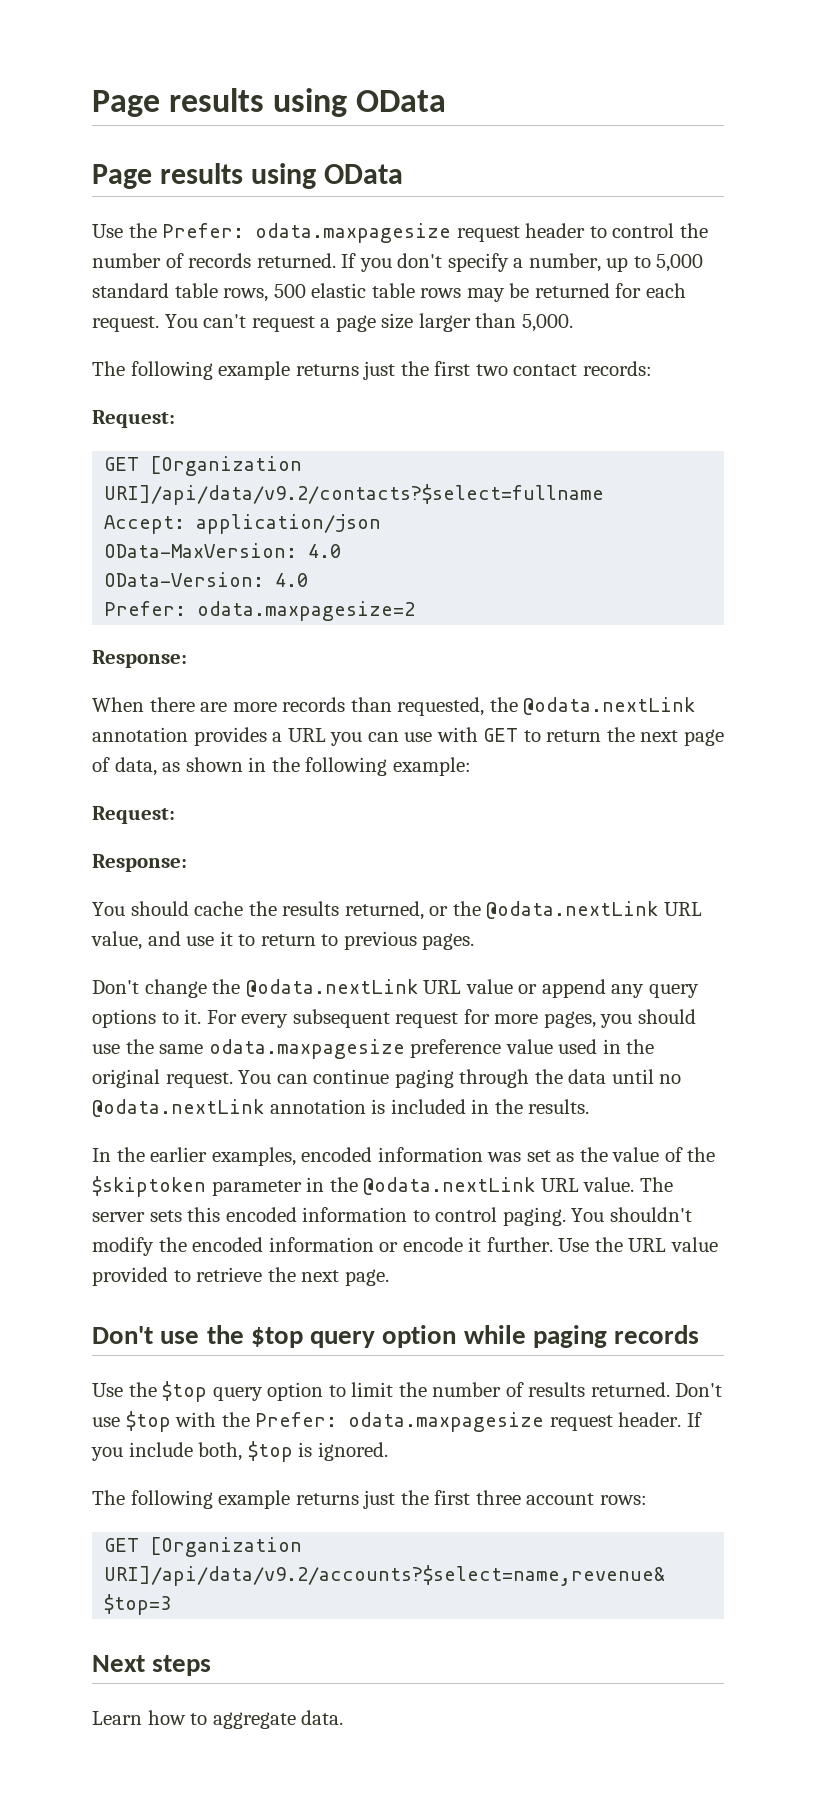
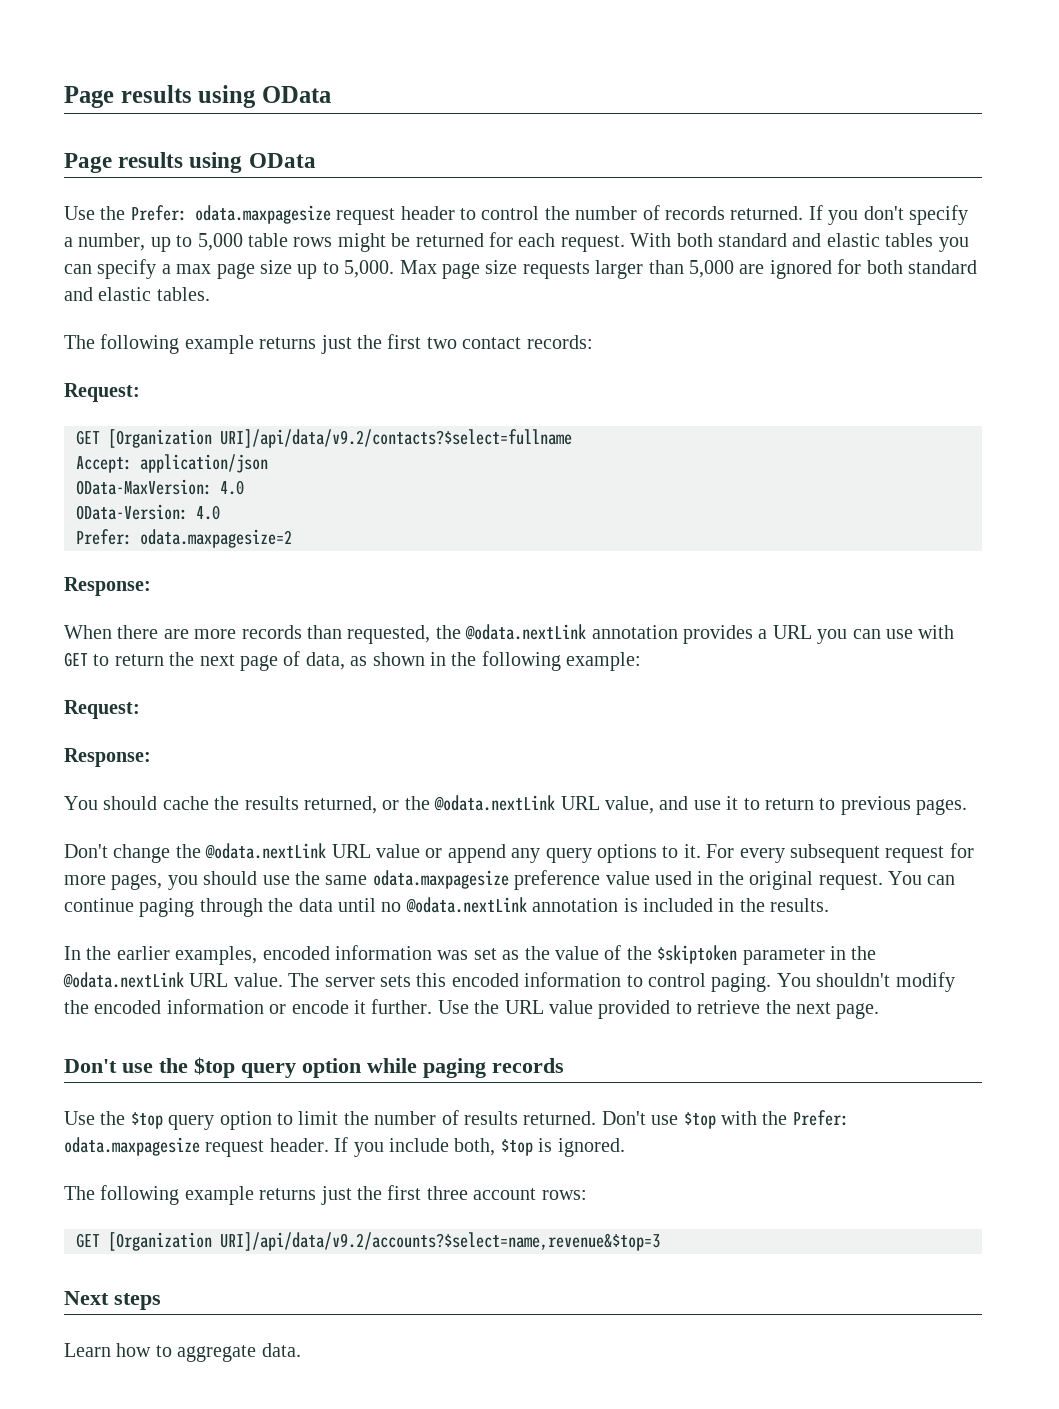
- If you don't specify a number, up to 5,000 standard table rows, 500 elastic table rows may be returned for each request.
+ If you don't specify a number, up to 5,000 table rows might be returned for each request.
- You can't request a page size larger than 5,000.
+ With both standard and elastic tables you can specify a max page size up to 5,000. Max page size requests larger than 5,000 are ignored for both standard and elastic tables.

